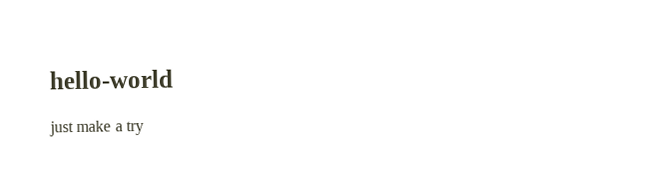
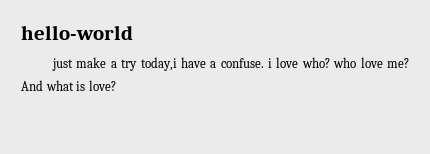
- just make a try
+ just make a try today,i have a confuse. i love who? who love me? And what is love?

